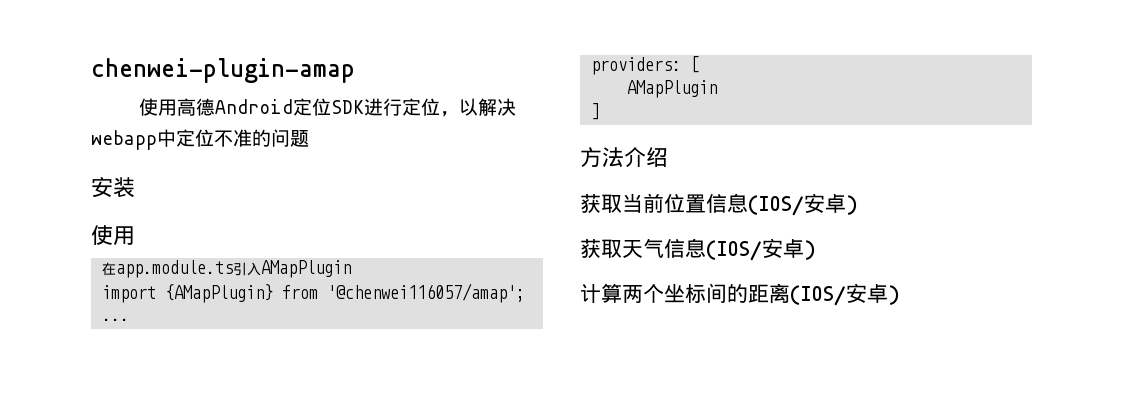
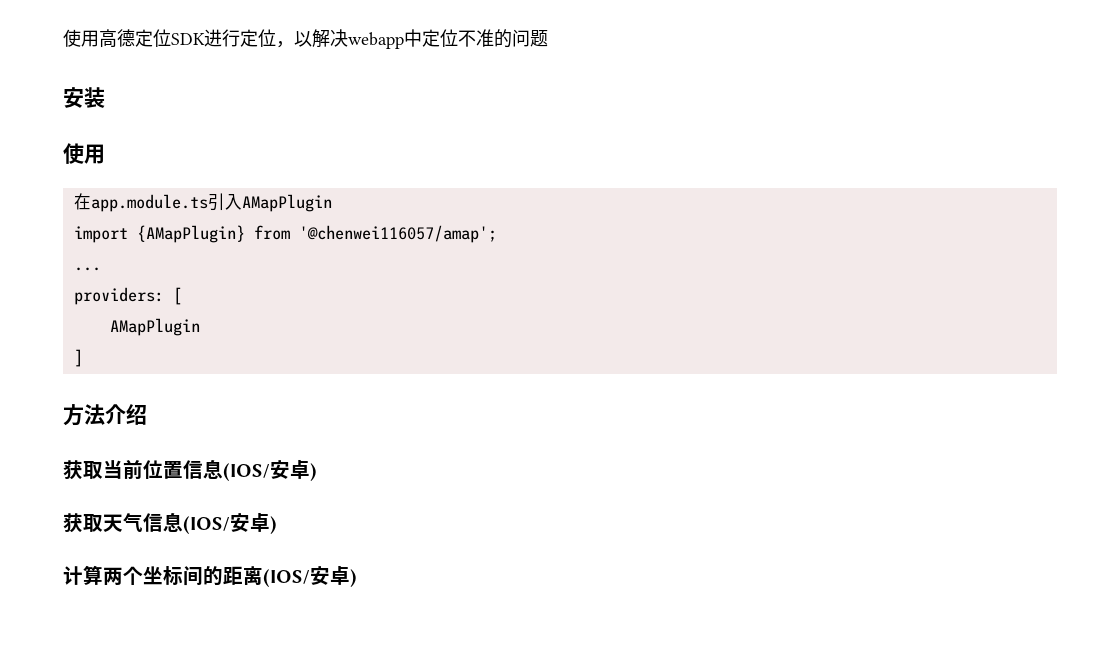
- chenwei-plugin-amap
- 使用高德Android定位SDK进行定位，以解决webapp中定位不准的问题
+ 使用高德定位SDK进行定位，以解决webapp中定位不准的问题

